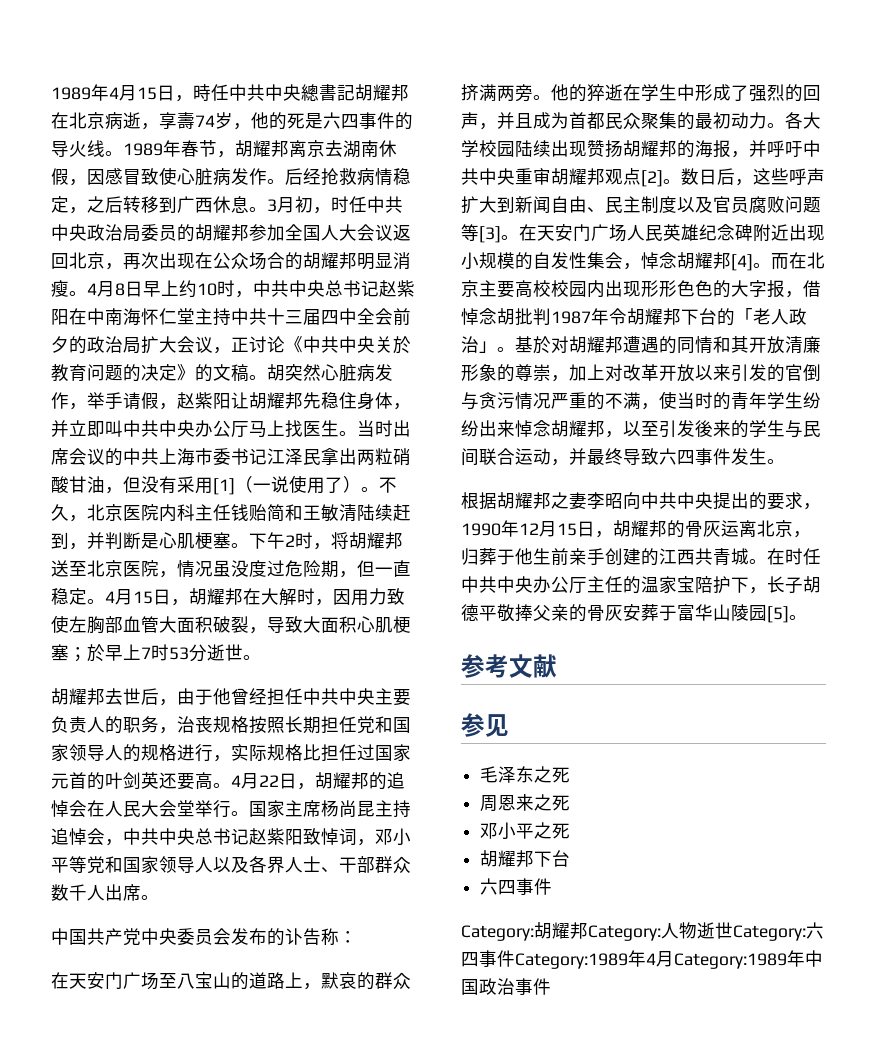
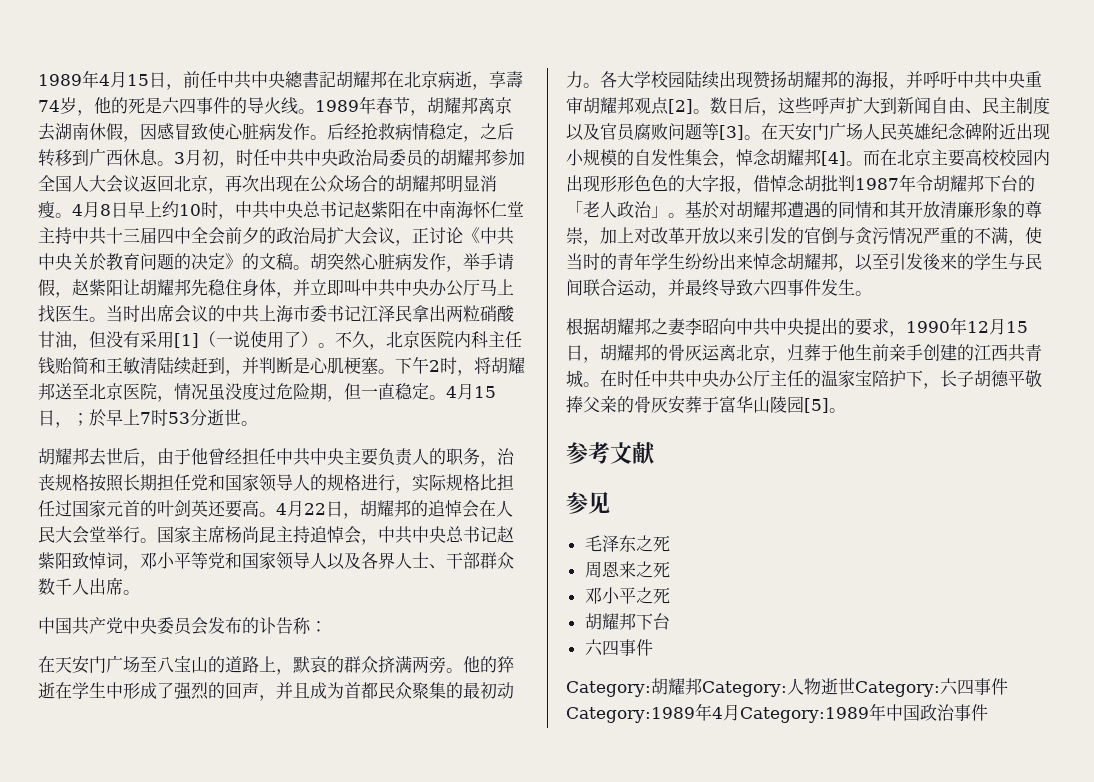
- 1989年4月15日，時任中共中央總書記胡耀邦在北京病逝，享壽74岁，他的死是六四事件的导火线。
+ 1989年4月15日，前任中共中央總書記胡耀邦在北京病逝，享壽74岁，他的死是六四事件的导火线。
- 4月15日，胡耀邦在大解时，因用力致使左胸部血管大面积破裂，导致大面积心肌梗塞；於早上7时53分逝世。
+ 4月15日，；於早上7时53分逝世。

